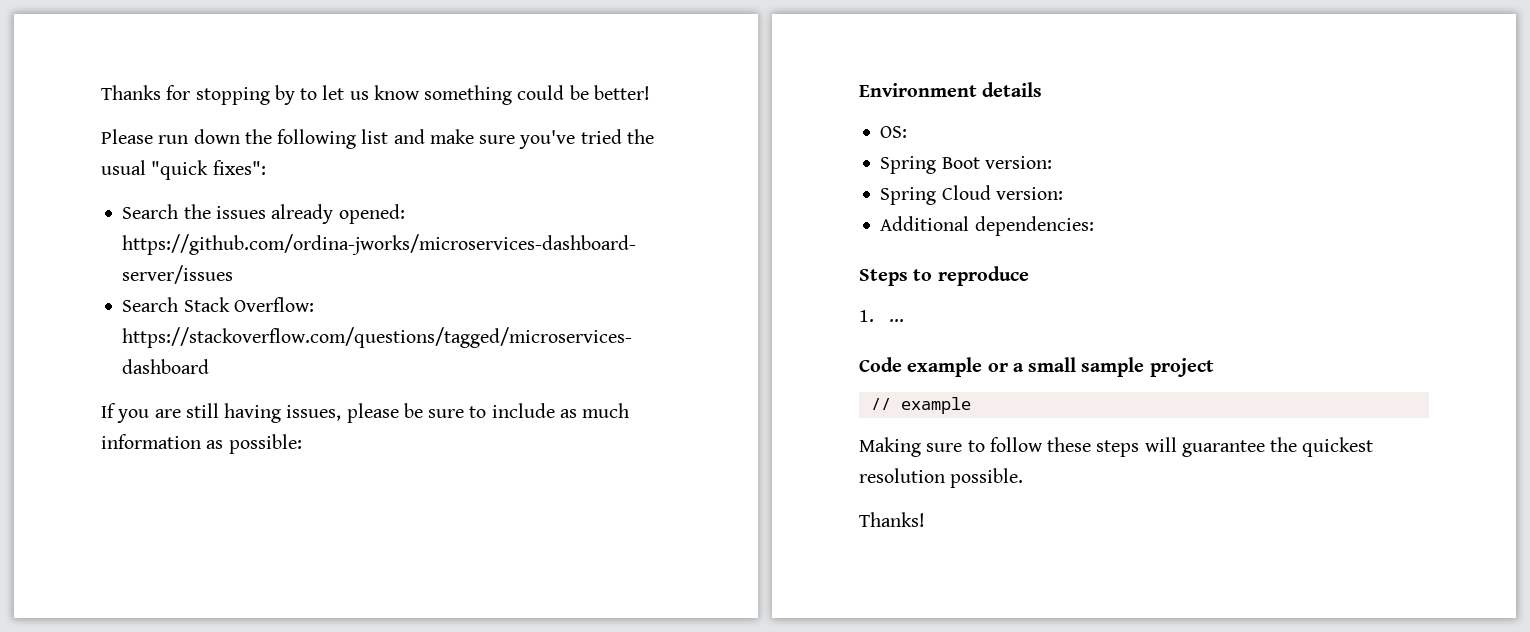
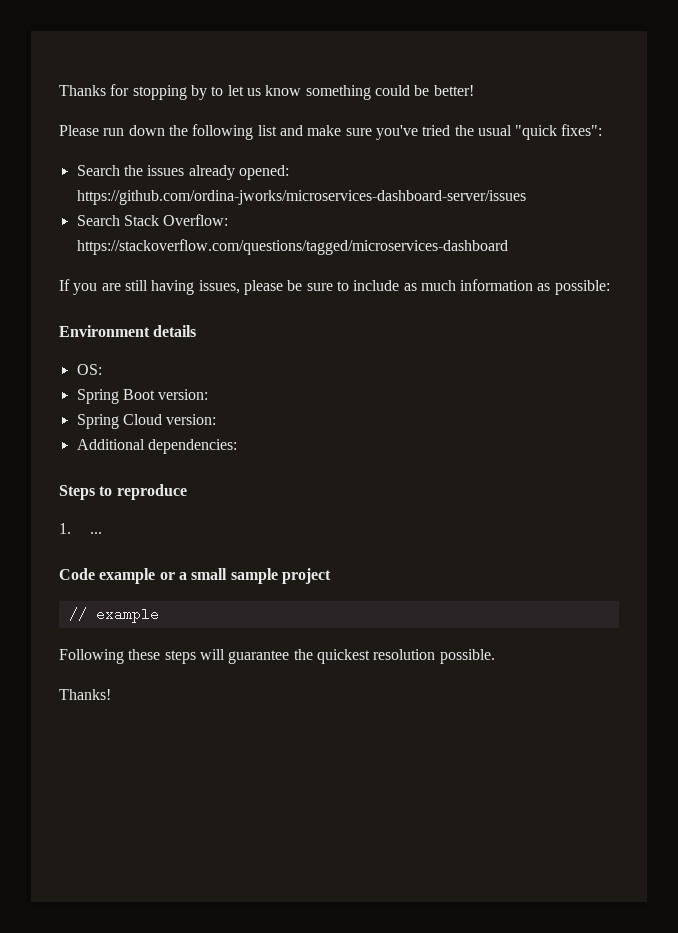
- Making sure to follow these steps will guarantee the quickest resolution possible.
+ Following these steps will guarantee the quickest resolution possible.

